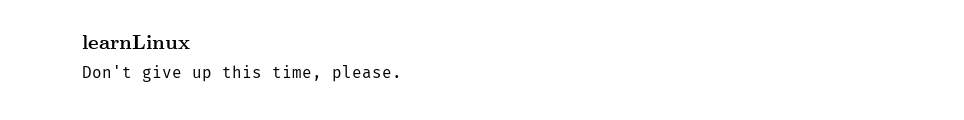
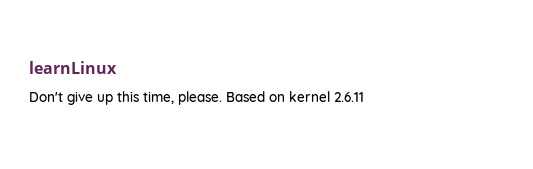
+ Based on kernel 2.6.11

